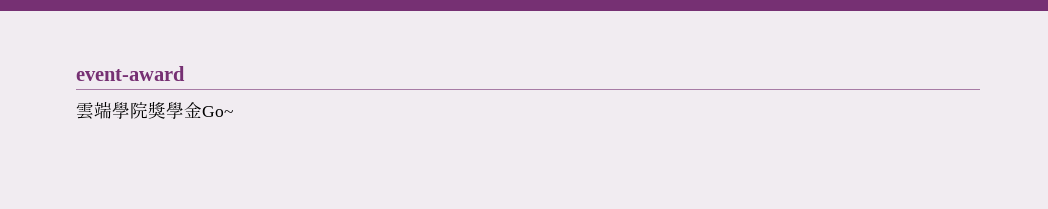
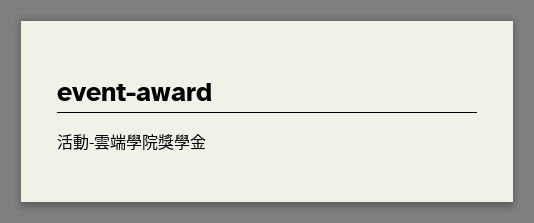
- 雲端學院獎學金Go~
+ 活動-雲端學院獎學金

